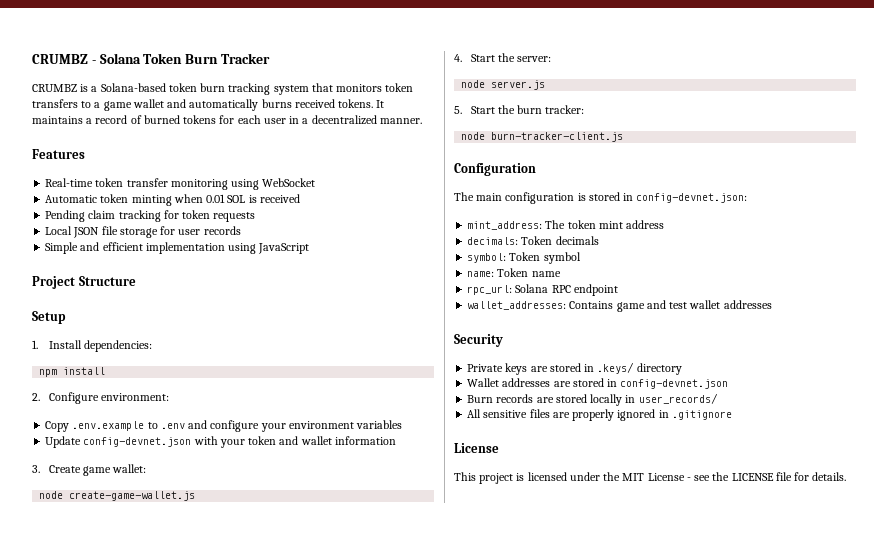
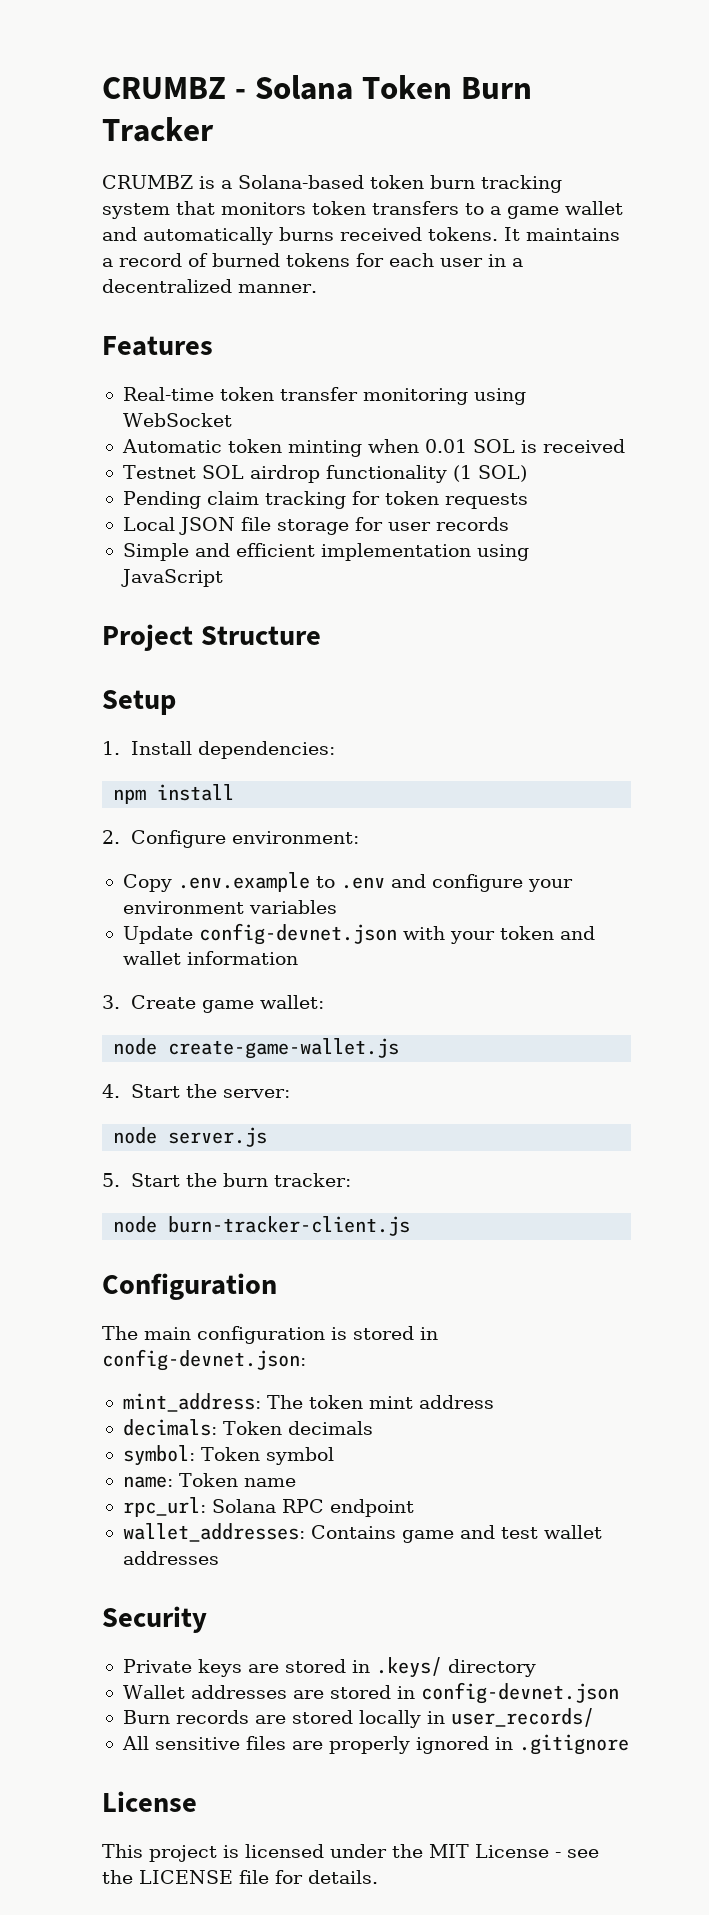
+ Testnet SOL airdrop functionality (1 SOL)

